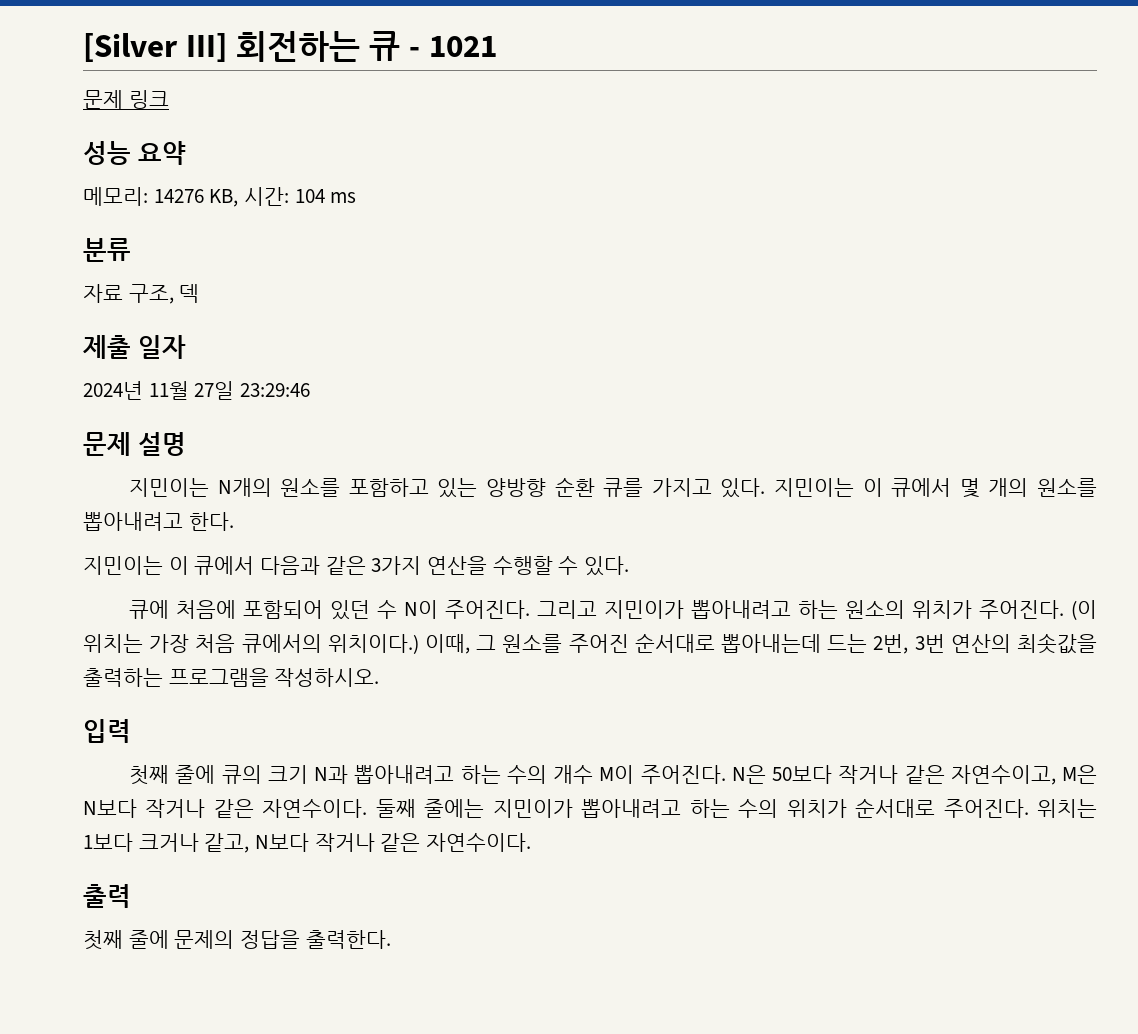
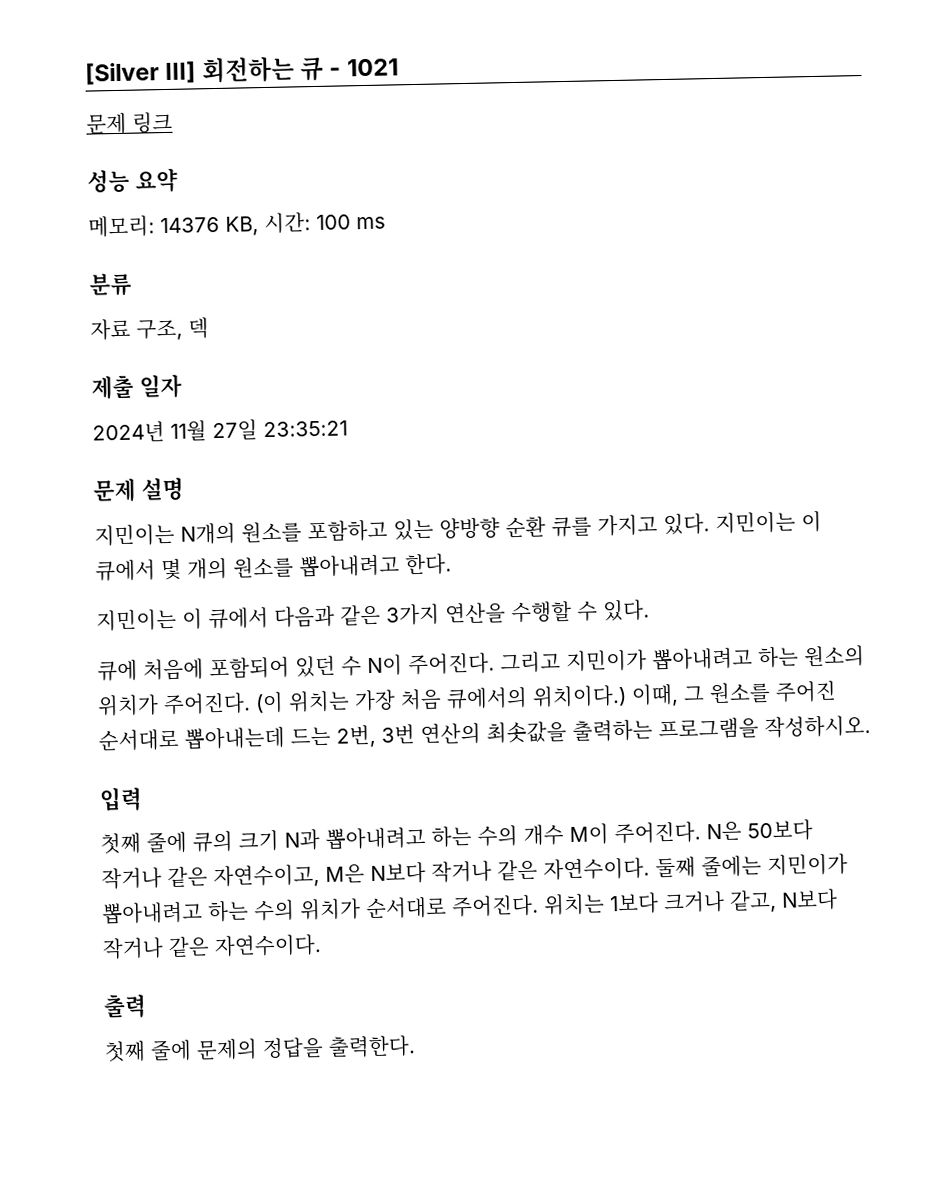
- 메모리: 14276 KB, 시간: 104 ms
+ 메모리: 14376 KB, 시간: 100 ms
- 2024년 11월 27일 23:29:46
+ 2024년 11월 27일 23:35:21

